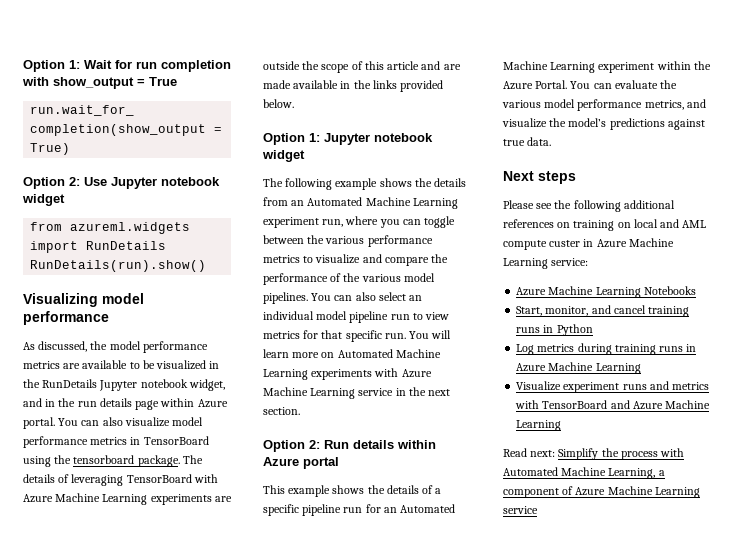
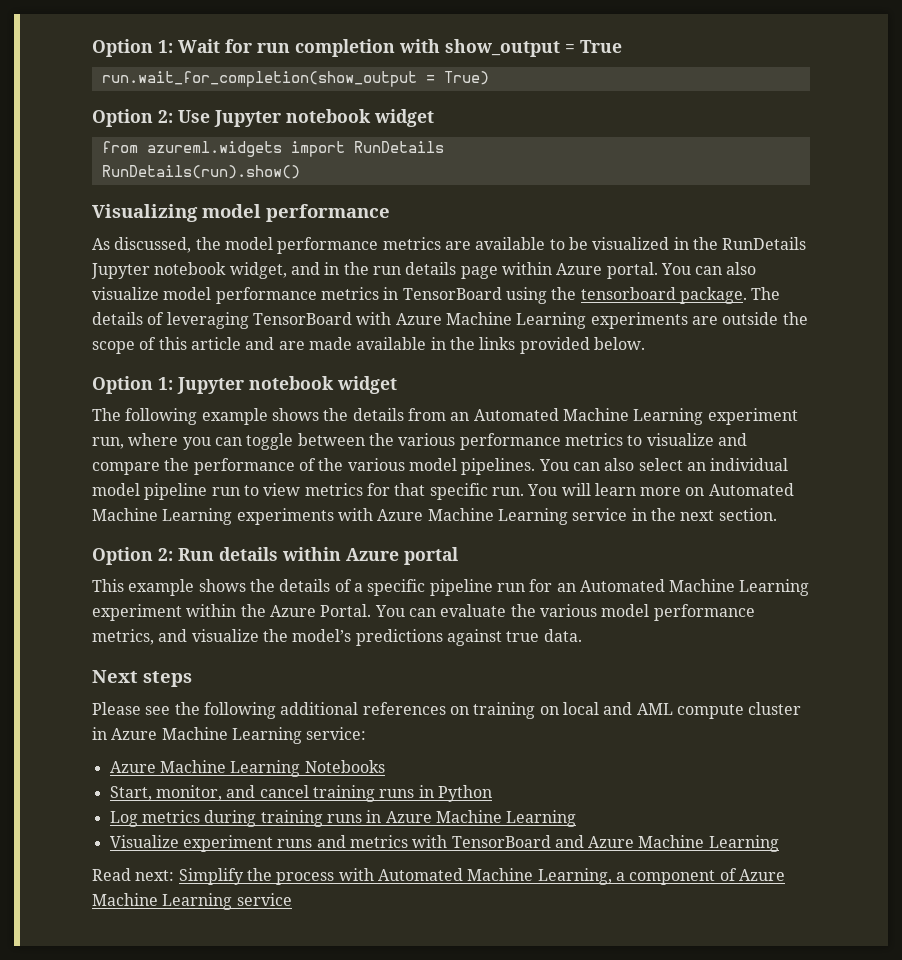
- Please see the following additional references on training on local and AML compute custer in Azure Machine Learning service:
+ Please see the following additional references on training on local and AML compute cluster in Azure Machine Learning service:

